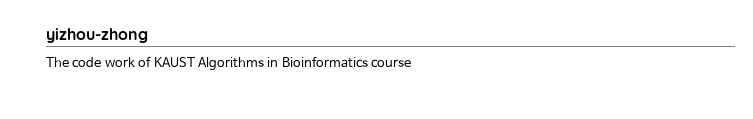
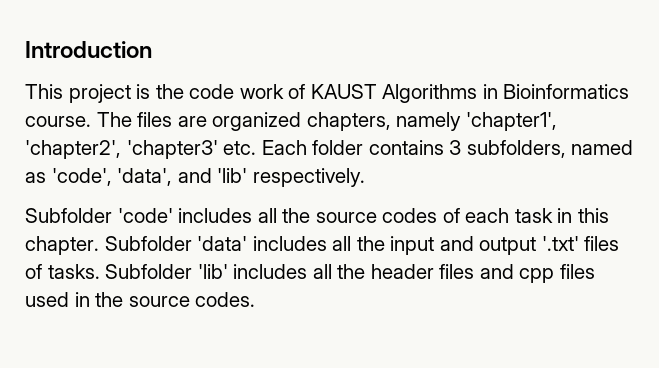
- yizhou-zhong
- The code work of KAUST Algorithms in Bioinformatics course
+ Introduction
+ This project is the code work of KAUST Algorithms in Bioinformatics course. The files are organized chapters, namely 'chapter1', 'chapter2', 'chapter3' etc. Each folder contains 3 subfolders, named as 'code', 'data', and 'lib' respectively.
+ Subfolder 'code' includes all the source codes of each task in this chapter. Subfolder 'data' includes all the input and output '.txt' files of tasks. Subfolder 'lib' includes all the header files and cpp files used in the source codes.

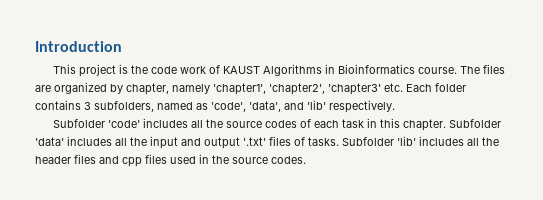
- The files are organized chapters, namely 'chapter1', 'chapter2', 'chapter3' etc. Each folder contains 3 subfolders, named as 'code', 'data', and 'lib' respectively.
+ The files are organized by chapter, namely 'chapter1', 'chapter2', 'chapter3' etc. Each folder contains 3 subfolders, named as 'code', 'data', and 'lib' respectively.

